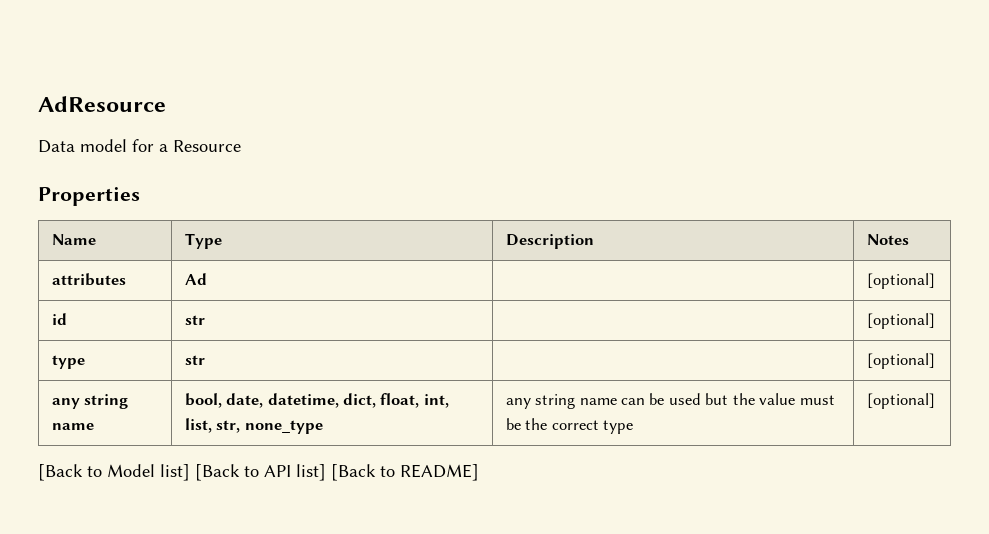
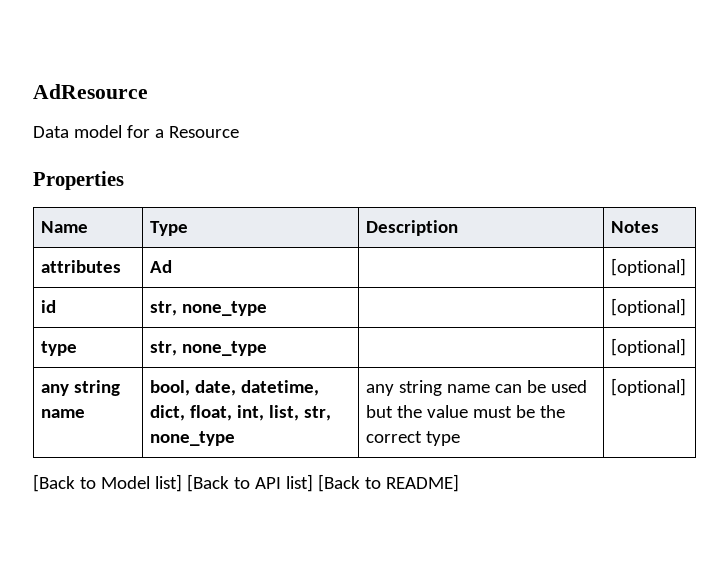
- id | str | | [optional]
+ id | str, none_type | | [optional]
- type | str | | [optional]
+ type | str, none_type | | [optional]

